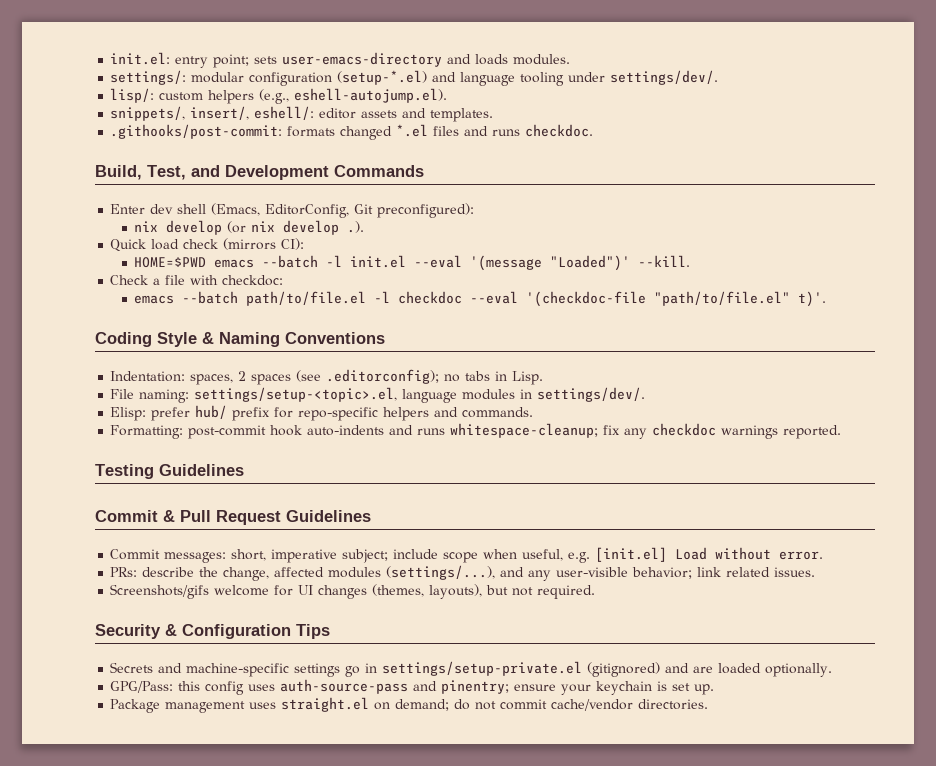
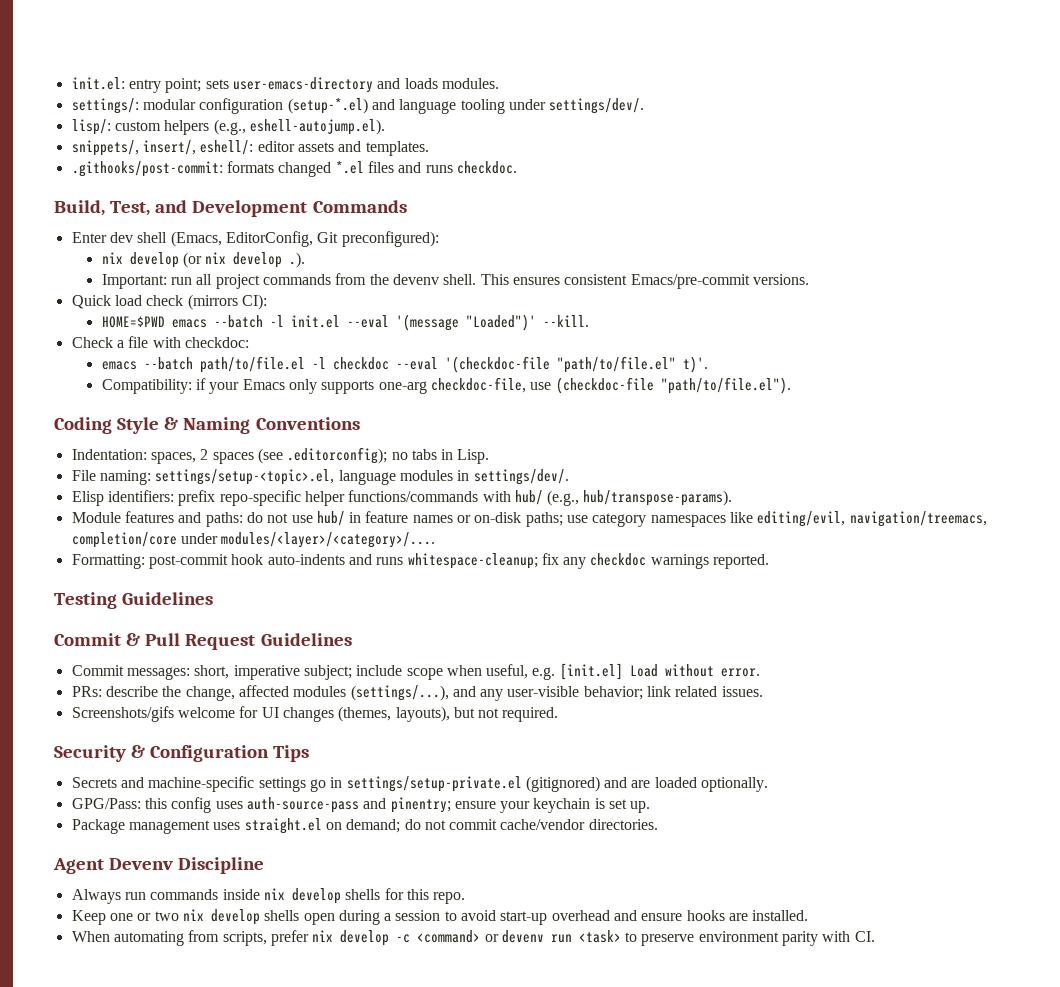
+ Important: run all project commands from the devenv shell. This ensures consistent Emacs/pre-commit versions.
+ Compatibility: if your Emacs only supports one-arg checkdoc-file, use (checkdoc-file "path/to/file.el").
- Elisp: prefer hub/ prefix for repo-specific helpers and commands.
+ Elisp identifiers: prefix repo-specific helper functions/commands with hub/ (e.g., hub/transpose-params).
+ Module features and paths: do not use hub/ in feature names or on-disk paths; use category namespaces like editing/evil, navigation/treemacs, completion/core under modules/<layer>/<category>/....
+ Agent Devenv Discipline
+ Always run commands inside nix develop shells for this repo.
+ Keep one or two nix develop shells open during a session to avoid start-up overhead and ensure hooks are installed.
+ When automating from scripts, prefer nix develop -c <command> or devenv run <task> to preserve environment parity with CI.

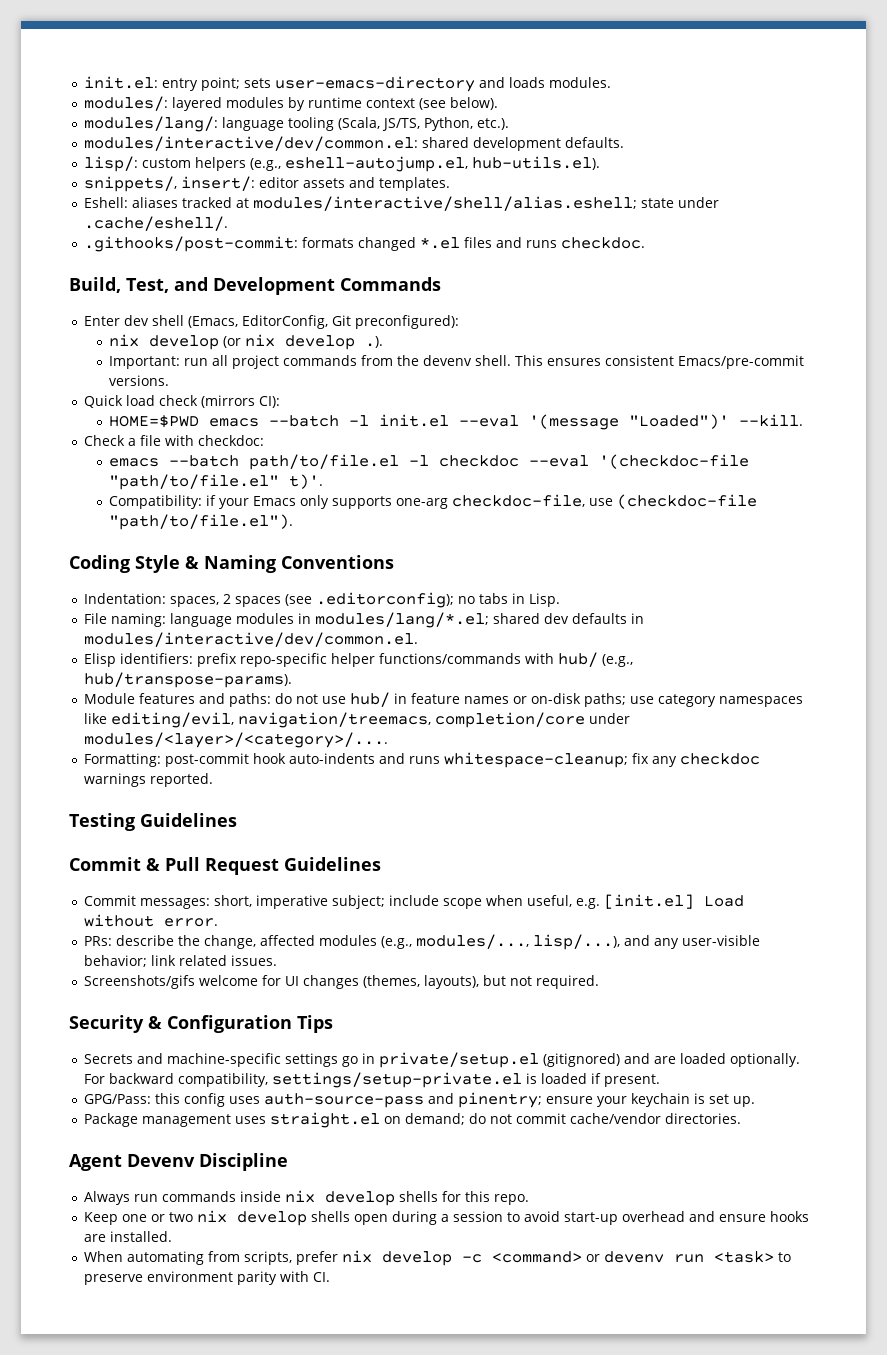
- settings/: modular configuration (setup-*.el) and language tooling under settings/dev/.
+ modules/: layered modules by runtime context (see below).
+ modules/lang/: language tooling (Scala, JS/TS, Python, etc.).
+ modules/interactive/dev/common.el: shared development defaults.
- lisp/: custom helpers (e.g., eshell-autojump.el).
+ lisp/: custom helpers (e.g., eshell-autojump.el, hub-utils.el).
- snippets/, insert/, eshell/: editor assets and templates.
+ snippets/, insert/: editor assets and templates.
+ Eshell: aliases tracked at modules/interactive/shell/alias.eshell; state under .cache/eshell/.
- File naming: settings/setup-<topic>.el, language modules in settings/dev/.
+ File naming: language modules in modules/lang/*.el; shared dev defaults in modules/interactive/dev/common.el.
- PRs: describe the change, affected modules (settings/...), and any user-visible behavior; link related issues.
+ PRs: describe the change, affected modules (e.g., modules/..., lisp/...), and any user-visible behavior; link related issues.
- Secrets and machine-specific settings go in settings/setup-private.el (gitignored) and are loaded optionally.
+ Secrets and machine-specific settings go in private/setup.el (gitignored) and are loaded optionally. For backward compatibility, settings/setup-private.el is loaded if present.

